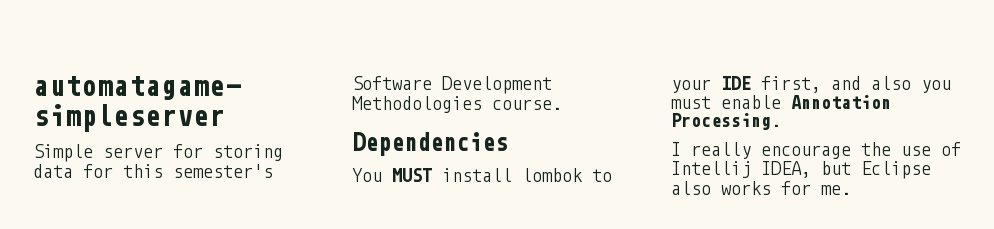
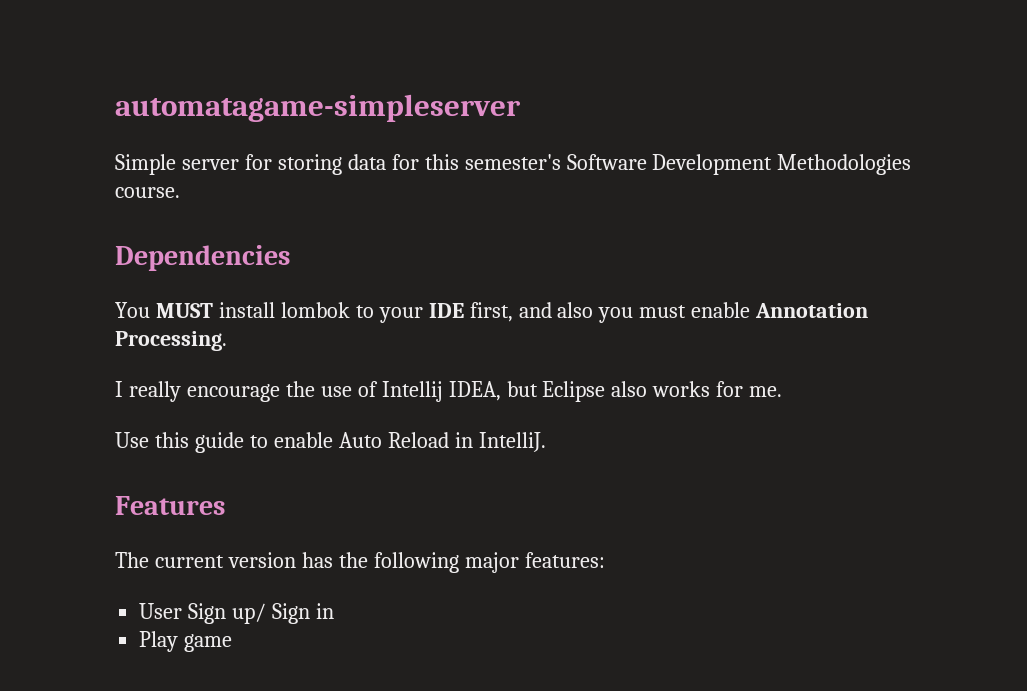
+ Use this guide to enable Auto Reload in IntelliJ.
+ Features
+ The current version has the following major features:
+ User Sign up/ Sign in
+ Play game

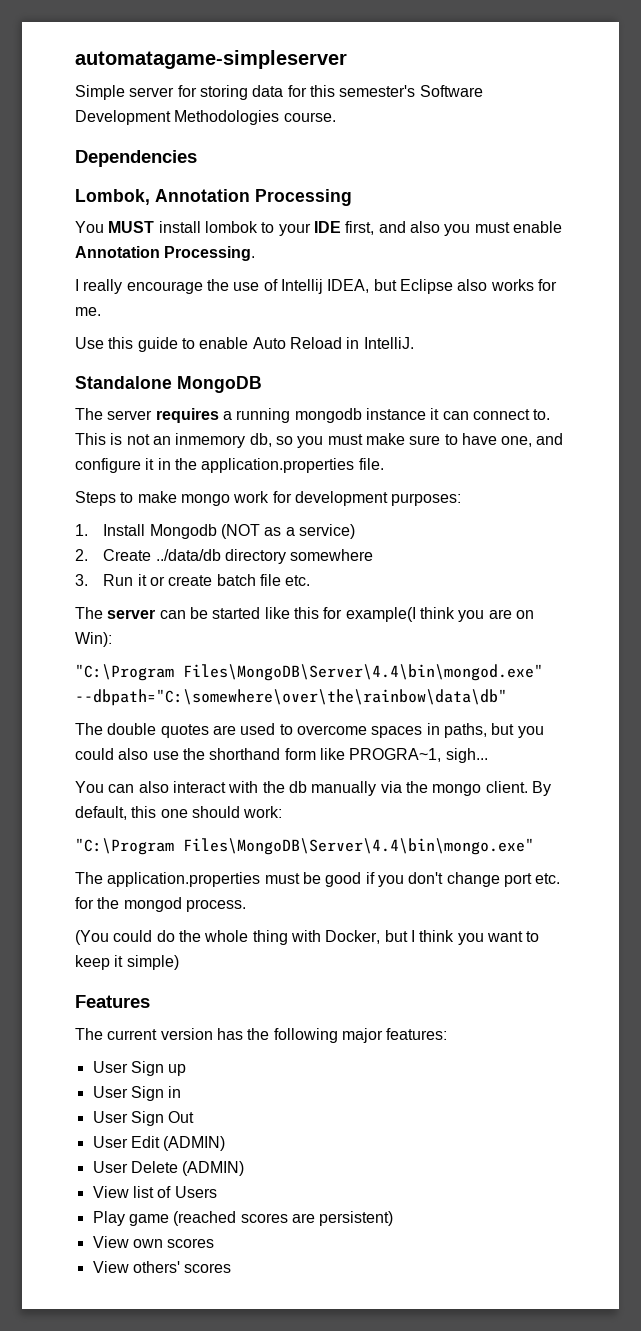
+ Lombok, Annotation Processing
+ Standalone MongoDB
+ The server requires a running mongodb instance it can connect to. This is not an inmemory db, so you must make sure to have one, and configure it in the application.properties file.
+ Steps to make mongo work for development purposes:
+ 1. Install Mongodb (NOT as a service)
+ 2. Create ../data/db directory somewhere
+ 3. Run it or create batch file etc.
+ The server can be started like this for example(I think you are on Win):
+ "C:\Program Files\MongoDB\Server\4.4\bin\mongod.exe" --dbpath="C:\somewhere\over\the\rainbow\data\db"
+ The double quotes are used to overcome spaces in paths, but you could also use the shorthand form like PROGRA~1, sigh...
+ You can also interact with the db manually via the mongo client. By default, this one should work:
+ "C:\Program Files\MongoDB\Server\4.4\bin\mongo.exe"
+ The application.properties must be good if you don't change port etc. for the mongod process.
+ (You could do the whole thing with Docker, but I think you want to keep it simple)
- User Sign up/ Sign in
+ User Sign up
+ User Sign in
- Play game
+ User Sign Out
+ User Edit (ADMIN)
+ User Delete (ADMIN)
+ View list of Users
+ Play game (reached scores are persistent)
+ View own scores
+ View others' scores

